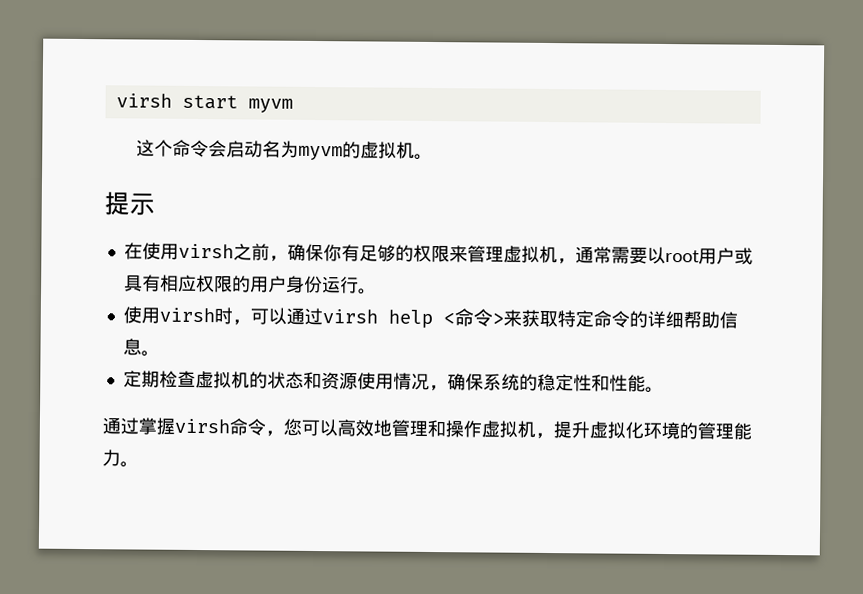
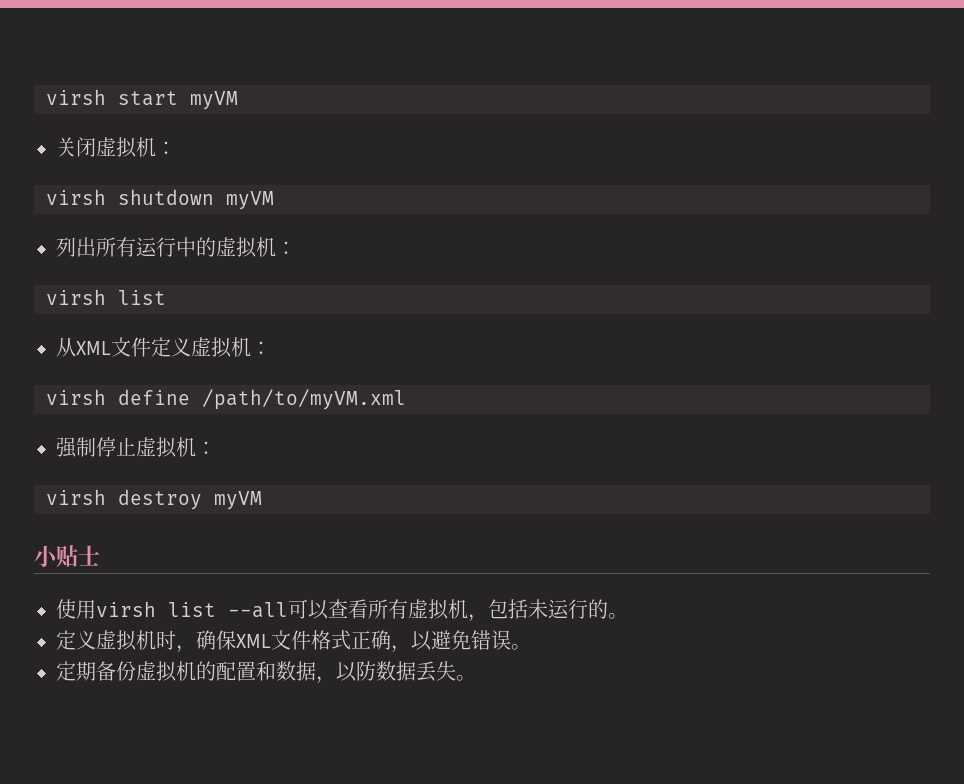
- virsh start myvm
- 这个命令会启动名为myvm的虚拟机。
- 提示
- 在使用virsh之前，确保你有足够的权限来管理虚拟机，通常需要以root用户或具有相应权限的用户身份运行。
- 使用virsh时，可以通过virsh help <命令>来获取特定命令的详细帮助信息。
+ virsh start myVM
+ 关闭虚拟机：
+ virsh shutdown myVM
+ 列出所有运行中的虚拟机：
+ virsh list
+ 从XML文件定义虚拟机：
+ virsh define /path/to/myVM.xml
+ 强制停止虚拟机：
+ virsh destroy myVM
+ 小贴士
+ 使用virsh list --all可以查看所有虚拟机，包括未运行的。
+ 定义虚拟机时，确保XML文件格式正确，以避免错误。
- 定期检查虚拟机的状态和资源使用情况，确保系统的稳定性和性能。
- 通过掌握virsh命令，您可以高效地管理和操作虚拟机，提升虚拟化环境的管理能力。
+ 定期备份虚拟机的配置和数据，以防数据丢失。

